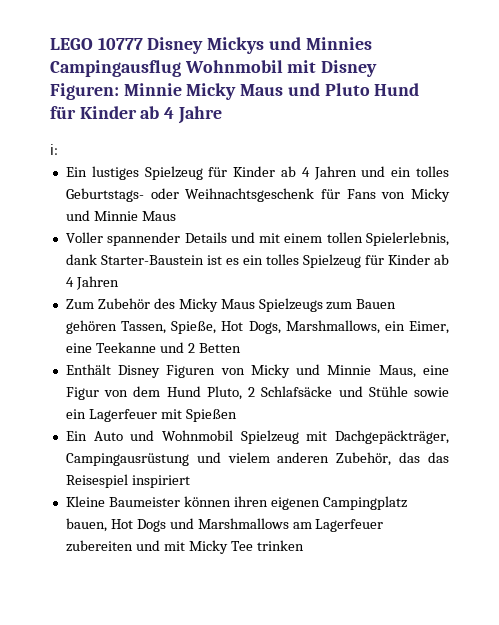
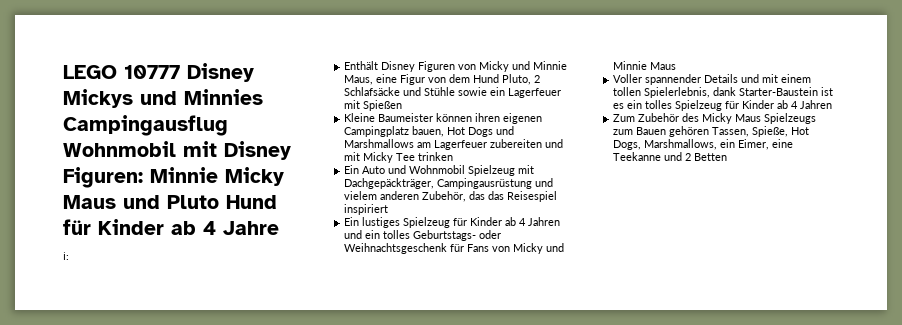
+ Enthält Disney Figuren von Micky und Minnie Maus, eine Figur von dem Hund Pluto, 2 Schlafsäcke und Stühle sowie ein Lagerfeuer mit Spießen
+ Kleine Baumeister können ihren eigenen Campingplatz bauen, Hot Dogs und Marshmallows am Lagerfeuer zubereiten und mit Micky Tee trinken
+ Ein Auto und Wohnmobil Spielzeug mit Dachgepäckträger, Campingausrüstung und vielem anderen Zubehör, das das Reisespiel inspiriert
- Enthält Disney Figuren von Micky und Minnie Maus, eine Figur von dem Hund Pluto, 2 Schlafsäcke und Stühle sowie ein Lagerfeuer mit Spießen
- Ein Auto und Wohnmobil Spielzeug mit Dachgepäckträger, Campingausrüstung und vielem anderen Zubehör, das das Reisespiel inspiriert
- Kleine Baumeister können ihren eigenen Campingplatz bauen, Hot Dogs und Marshmallows am Lagerfeuer zubereiten und mit Micky Tee trinken

